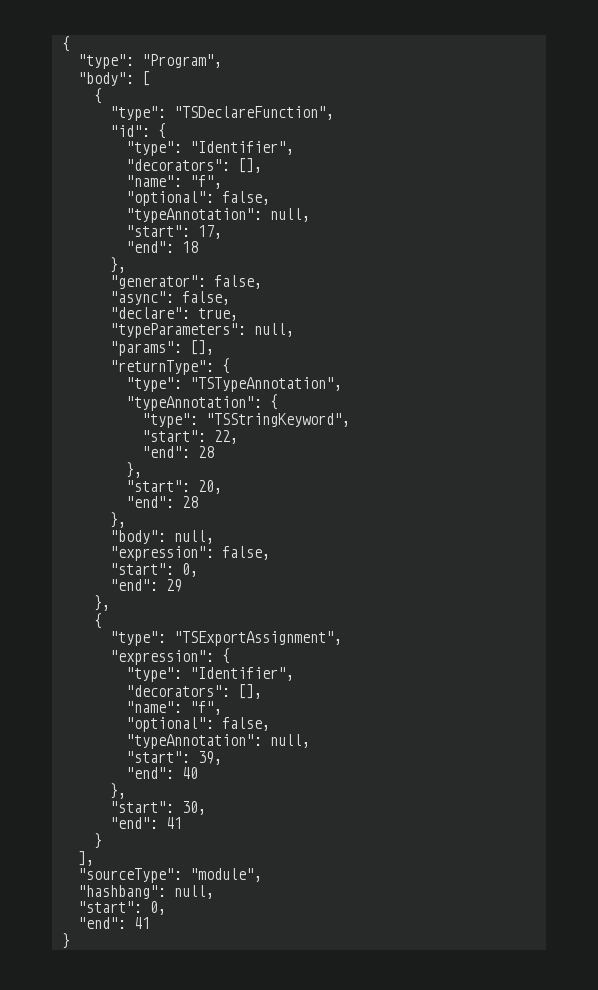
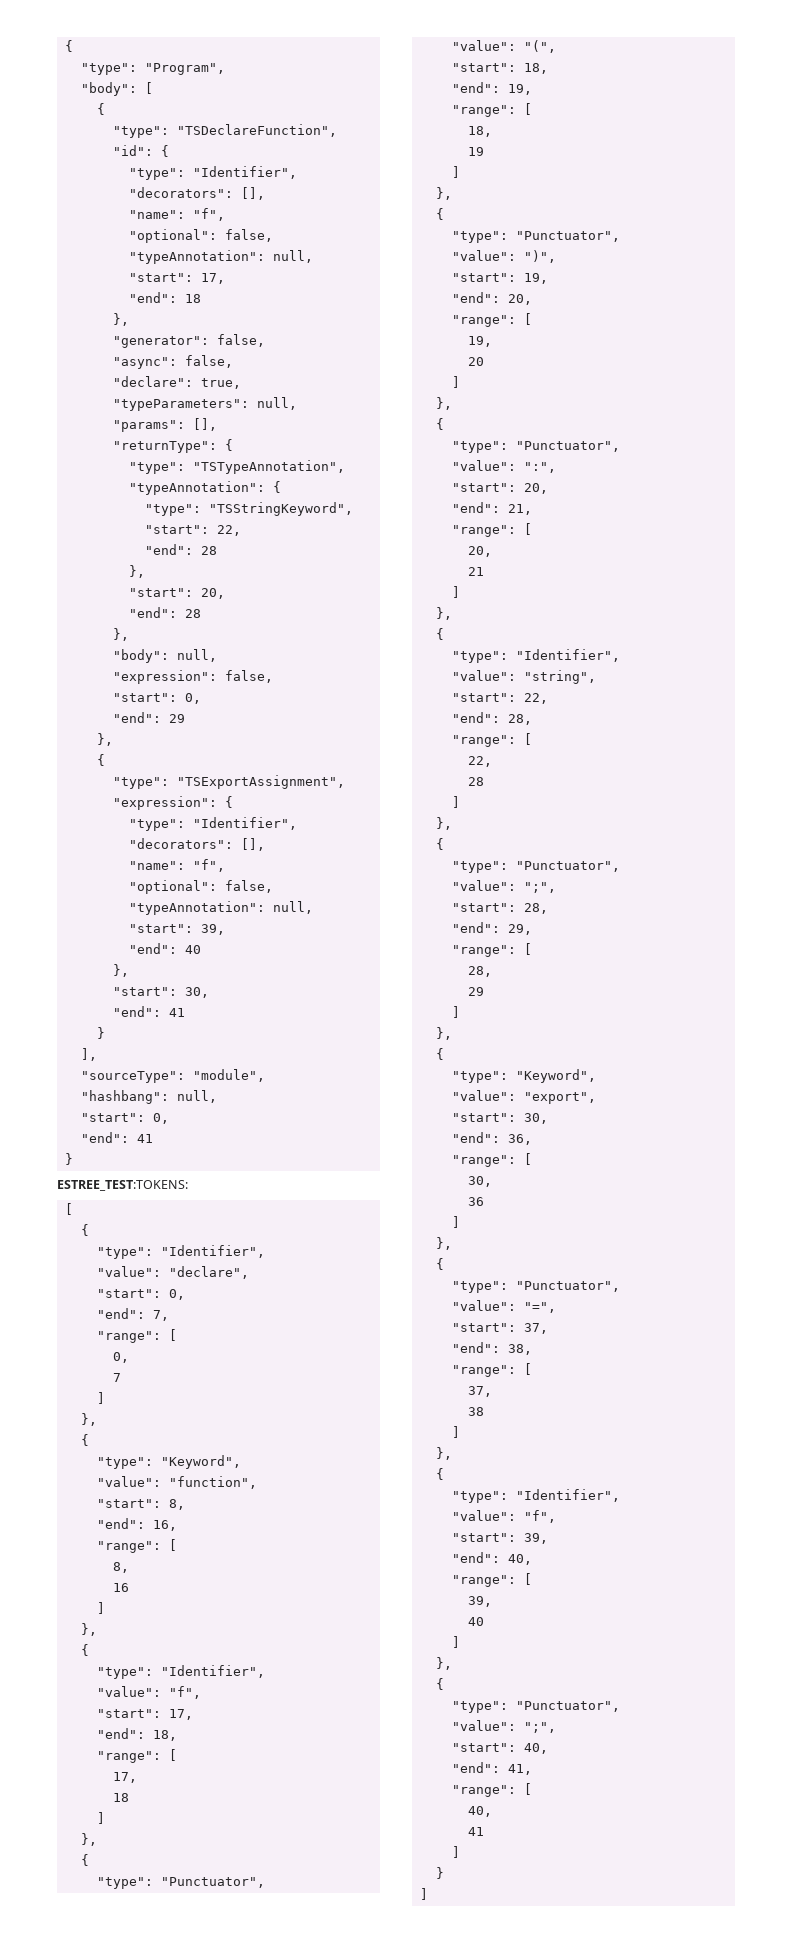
+ ESTREE_TEST:TOKENS:
+ [
+ {
+ "type": "Identifier",
+ "value": "declare",
+ "start": 0,
+ "end": 7,
+ "range": [
+ 0,
+ 7
+ ]
+ },
+ {
+ "type": "Keyword",
+ "value": "function",
+ "start": 8,
+ "end": 16,
+ "range": [
+ 8,
+ 16
+ ]
+ },
+ {
+ "type": "Identifier",
+ "value": "f",
+ "start": 17,
+ "end": 18,
+ "range": [
+ 17,
+ 18
+ ]
+ },
+ {
+ "type": "Punctuator",
+ "value": "(",
+ "start": 18,
+ "end": 19,
+ "range": [
+ 18,
+ 19
+ ]
+ },
+ {
+ "type": "Punctuator",
+ "value": ")",
+ "start": 19,
+ "end": 20,
+ "range": [
+ 19,
+ 20
+ ]
+ },
+ {
+ "type": "Punctuator",
+ "value": ":",
+ "start": 20,
+ "end": 21,
+ "range": [
+ 20,
+ 21
+ ]
+ },
+ {
+ "type": "Identifier",
+ "value": "string",
+ "start": 22,
+ "end": 28,
+ "range": [
+ 22,
+ 28
+ ]
+ },
+ {
+ "type": "Punctuator",
+ "value": ";",
+ "start": 28,
+ "end": 29,
+ "range": [
+ 28,
+ 29
+ ]
+ },
+ {
+ "type": "Keyword",
+ "value": "export",
+ "start": 30,
+ "end": 36,
+ "range": [
+ 30,
+ 36
+ ]
+ },
+ {
+ "type": "Punctuator",
+ "value": "=",
+ "start": 37,
+ "end": 38,
+ "range": [
+ 37,
+ 38
+ ]
+ },
+ {
+ "type": "Identifier",
+ "value": "f",
+ "start": 39,
+ "end": 40,
+ "range": [
+ 39,
+ 40
+ ]
+ },
+ {
+ "type": "Punctuator",
+ "value": ";",
+ "start": 40,
+ "end": 41,
+ "range": [
+ 40,
+ 41
+ ]
+ }
+ ]

